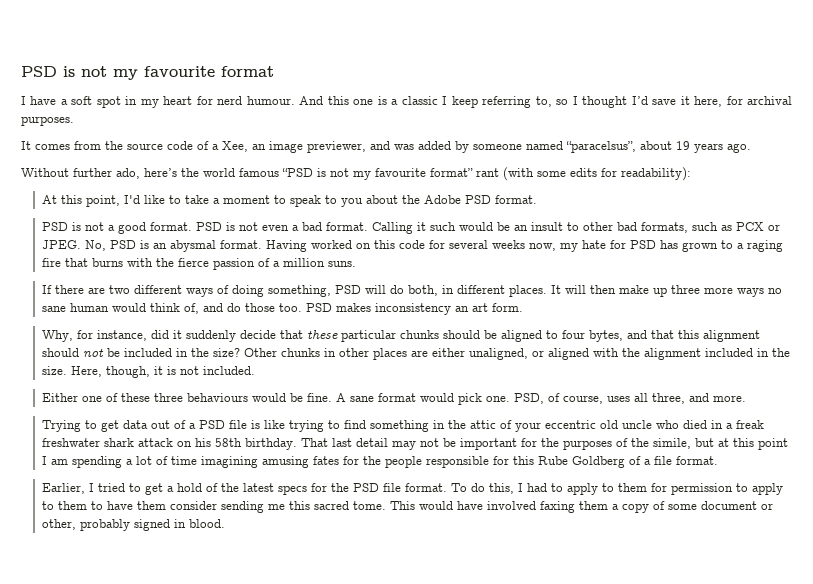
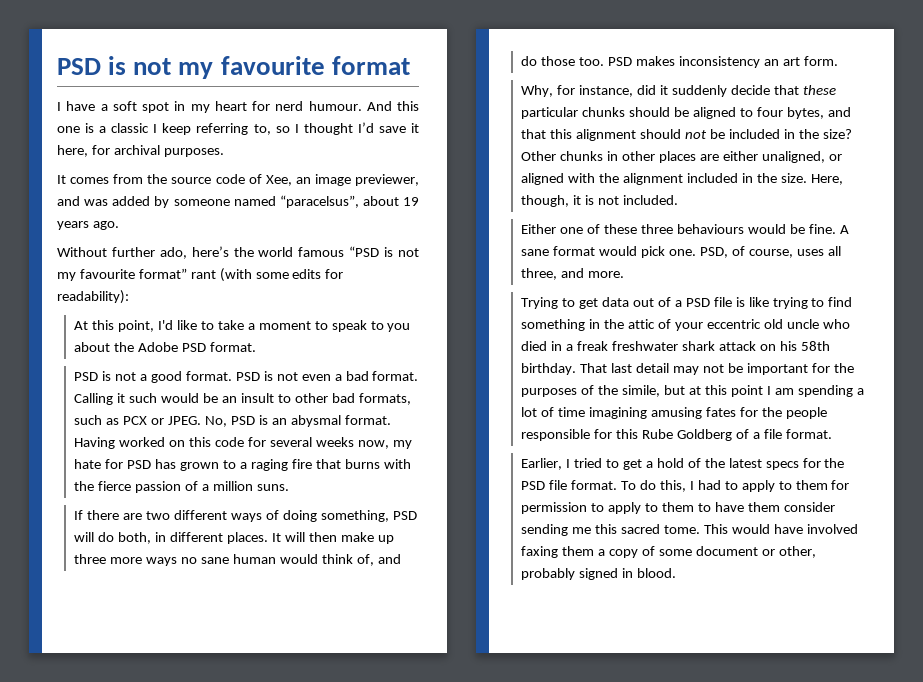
- It comes from the source code of a Xee, an image previewer, and was added by someone named “paracelsus”, about 19 years ago.
+ It comes from the source code of Xee, an image previewer, and was added by someone named “paracelsus”, about 19 years ago.

